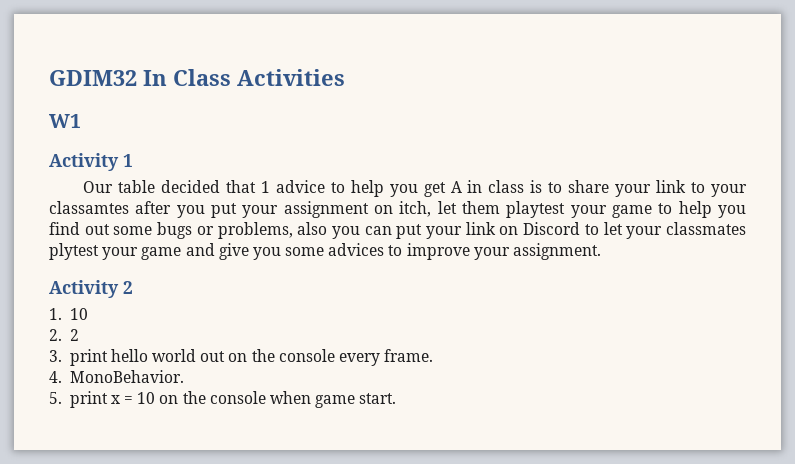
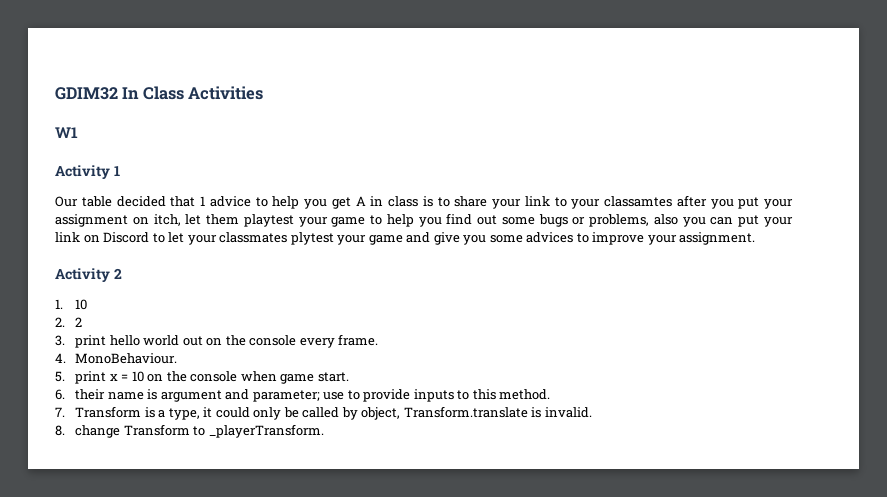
- 4. MonoBehavior.
+ 4. MonoBehaviour.
+ 6. their name is argument and parameter; use to provide inputs to this method.
+ 7. Transform is a type, it could only be called by object, Transform.translate is invalid.
+ 8. change Transform to _playerTransform.

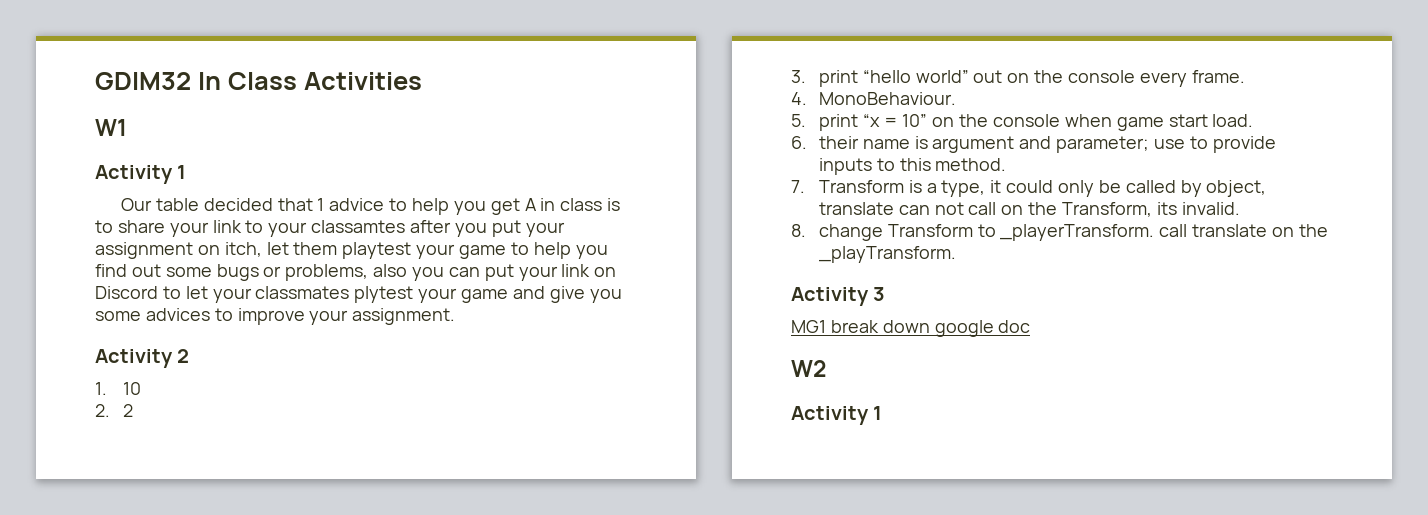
- 3. print hello world out on the console every frame.
+ 3. print “hello world” out on the console every frame.
- 5. print x = 10 on the console when game start.
+ 5. print “x = 10” on the console when game start load.
- 7. Transform is a type, it could only be called by object, Transform.translate is invalid.
+ 7. Transform is a type, it could only be called by object, translate can not call on the Transform, its invalid.
- 8. change Transform to _playerTransform.
+ 8. change Transform to _playerTransform. call translate on the _playTransform.
+ Activity 3
+ MG1 break down google doc
+ W2
+ Activity 1

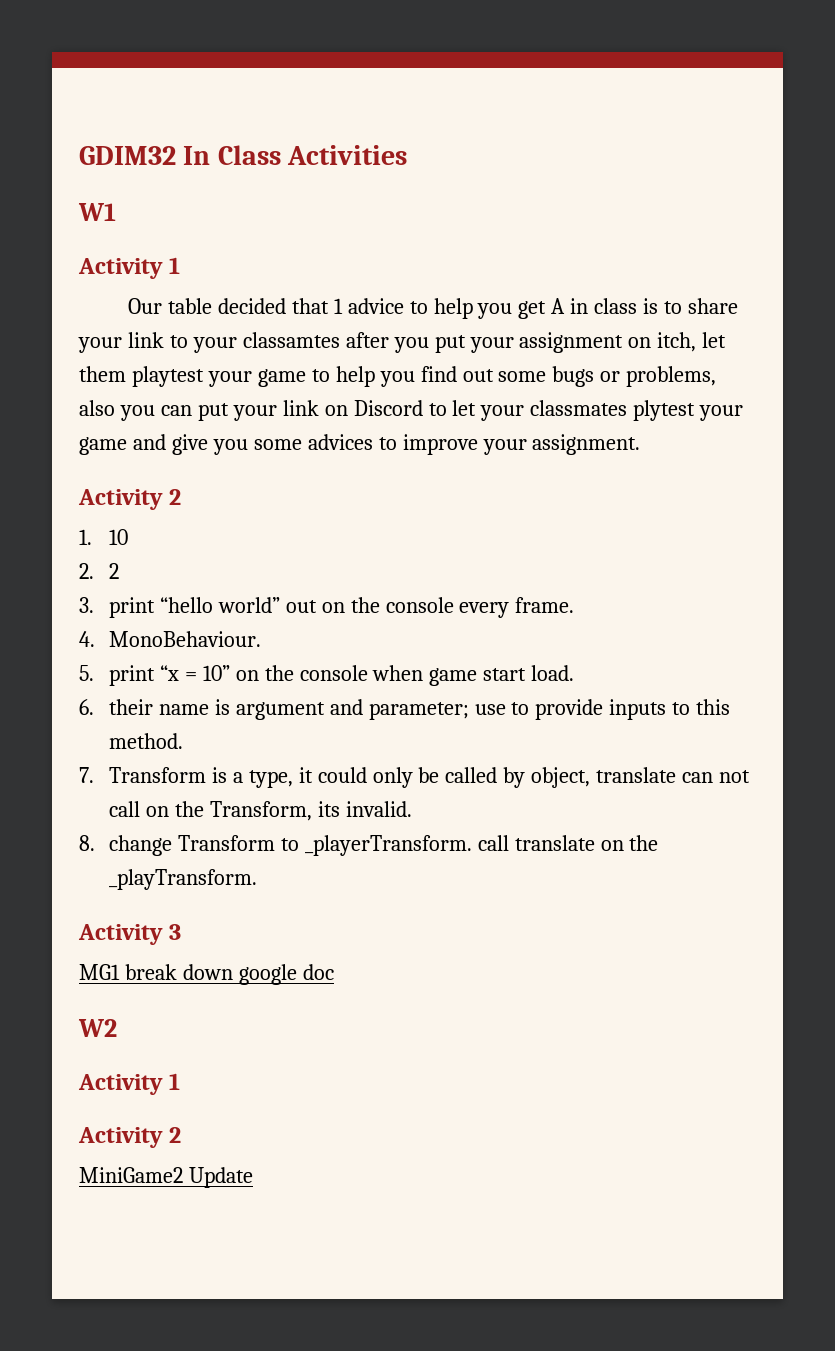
  W2
  Activity 1
+ Activity 2
+ MiniGame2 Update

